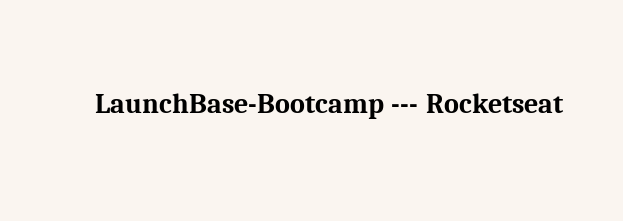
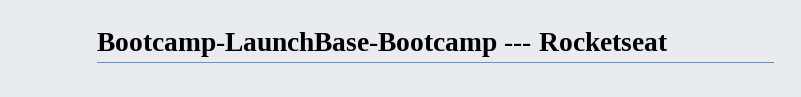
- LaunchBase-Bootcamp --- Rocketseat
+ Bootcamp-LaunchBase-Bootcamp --- Rocketseat

